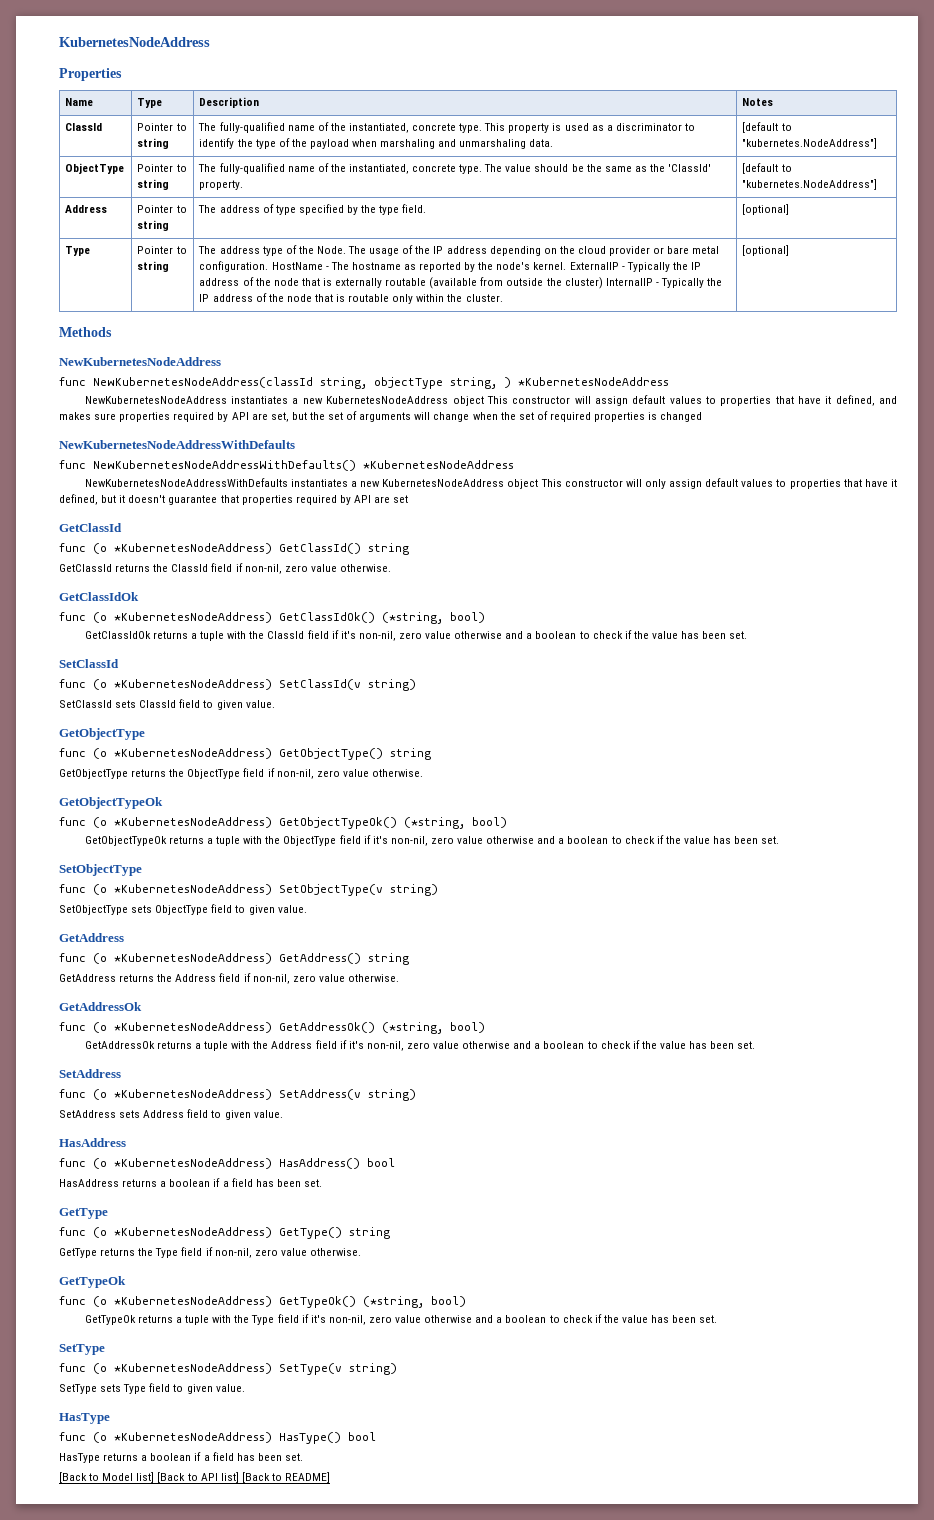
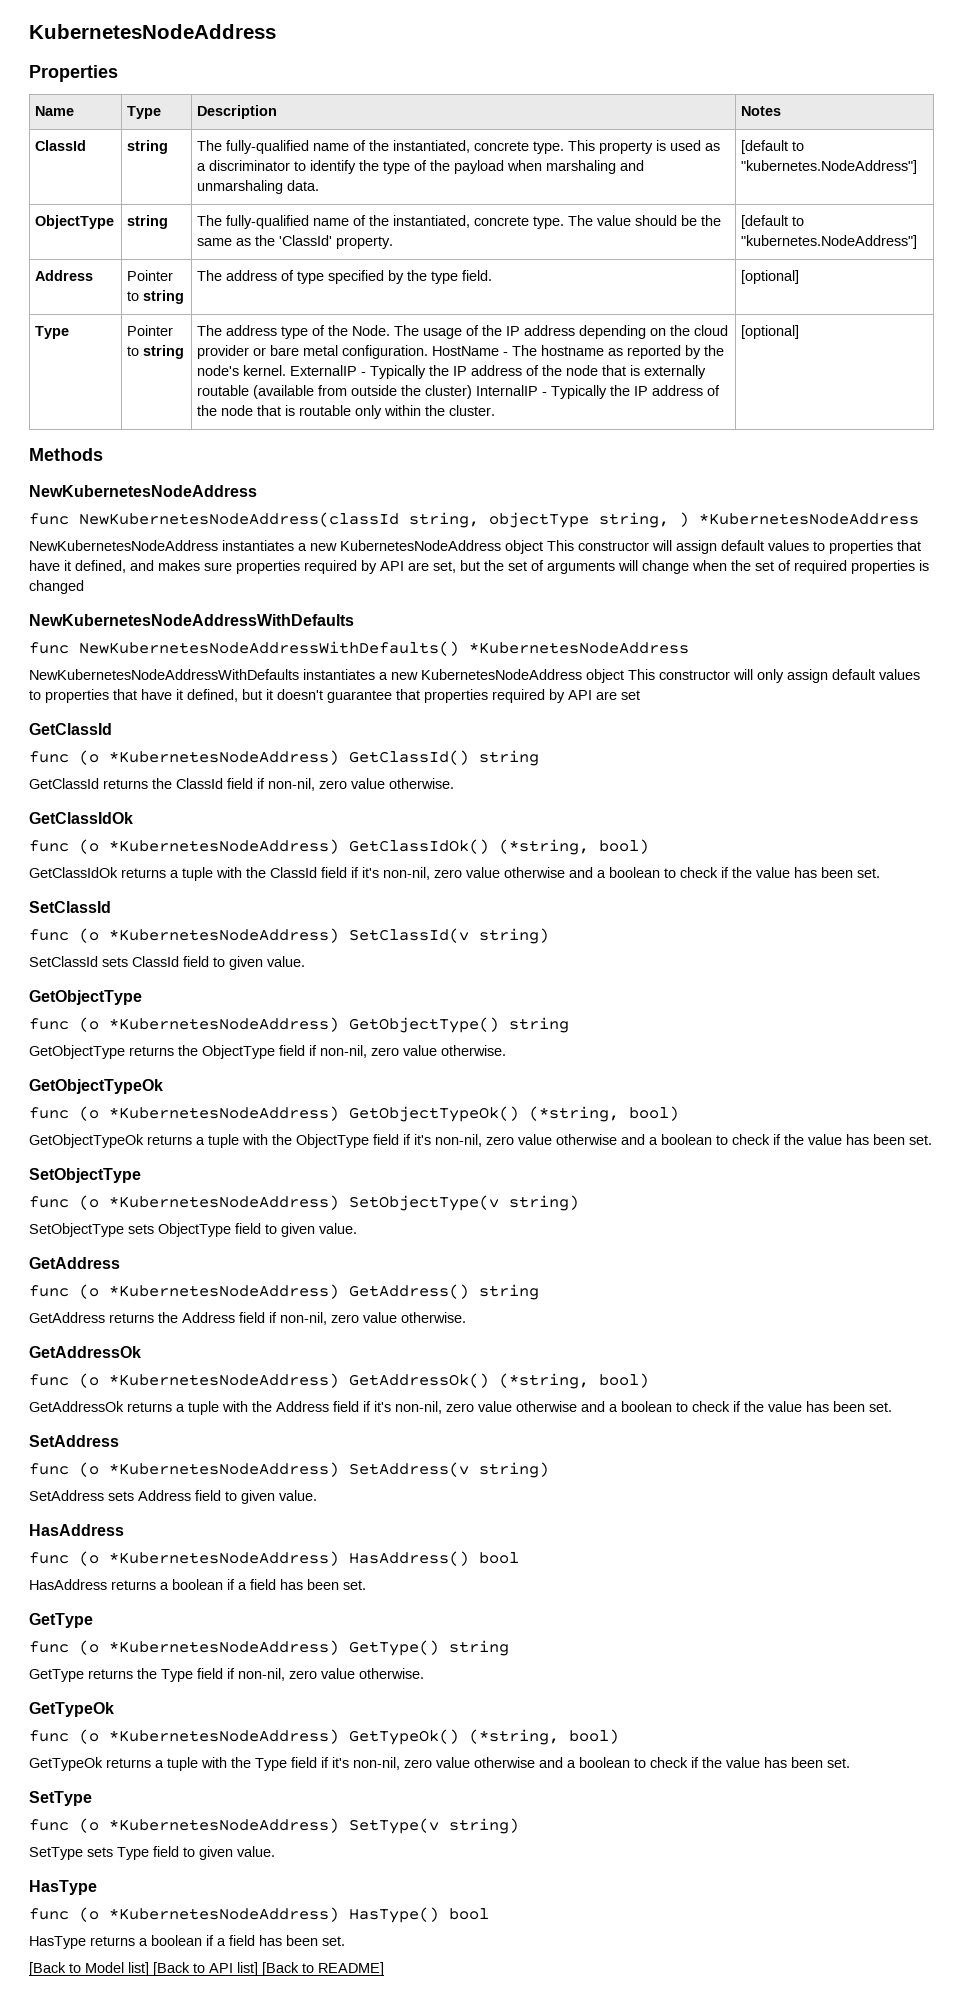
- ClassId | Pointer to string | The fully-qualified name of the instantiated, concrete type. This property is used as a discriminator to identify the type of the payload when marshaling and unmarshaling data. | [default to "kubernetes.NodeAddress"]
+ ClassId | string | The fully-qualified name of the instantiated, concrete type. This property is used as a discriminator to identify the type of the payload when marshaling and unmarshaling data. | [default to "kubernetes.NodeAddress"]
- ObjectType | Pointer to string | The fully-qualified name of the instantiated, concrete type. The value should be the same as the 'ClassId' property. | [default to "kubernetes.NodeAddress"]
+ ObjectType | string | The fully-qualified name of the instantiated, concrete type. The value should be the same as the 'ClassId' property. | [default to "kubernetes.NodeAddress"]

